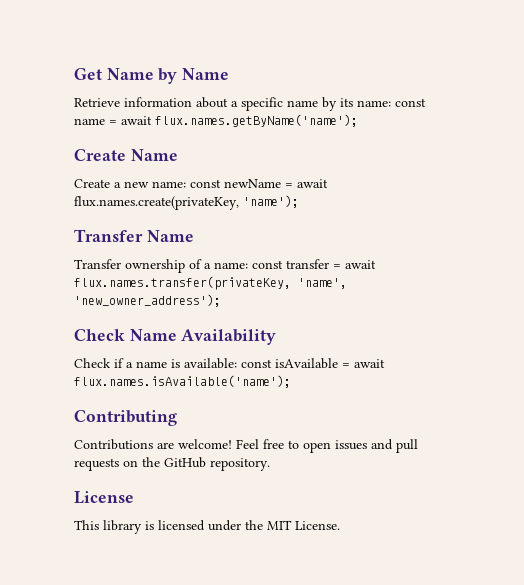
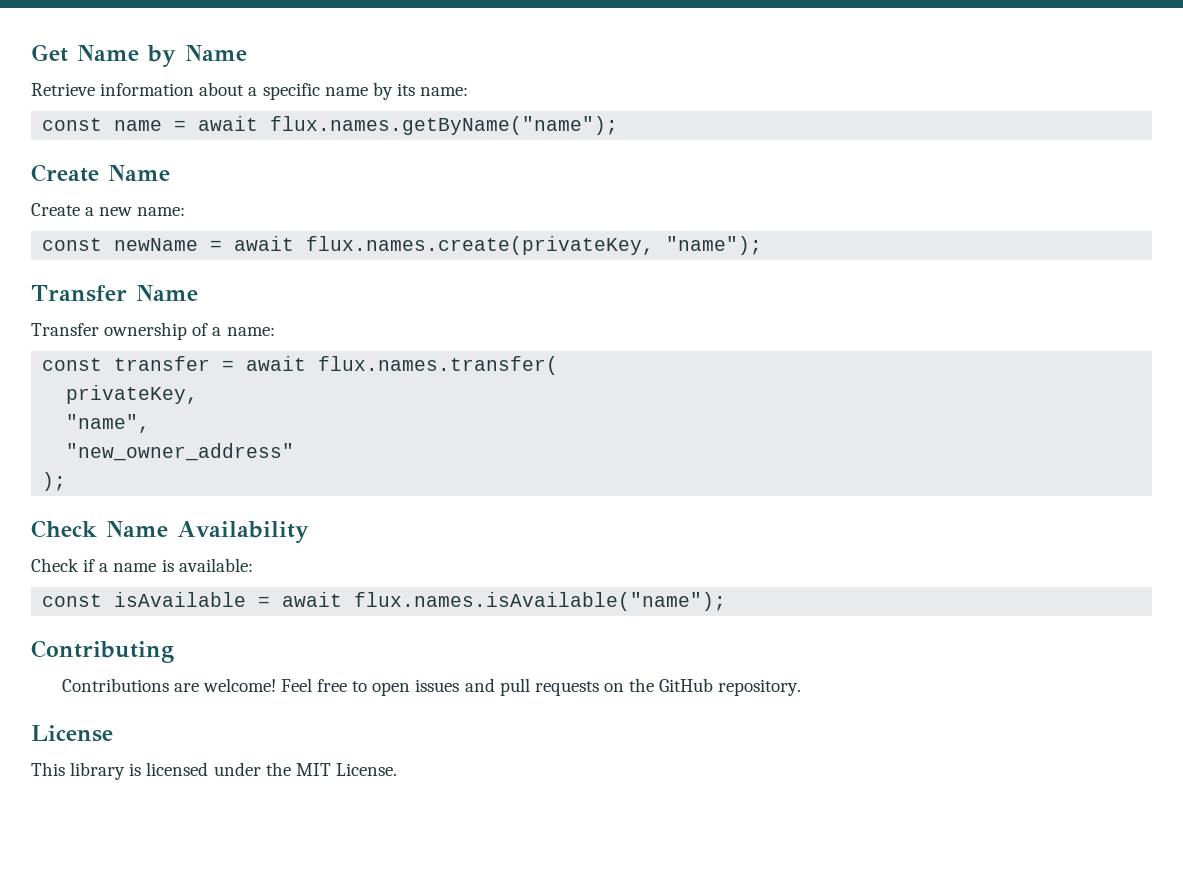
- Retrieve information about a specific name by its name: const name = await flux.names.getByName('name');
+ Retrieve information about a specific name by its name:
+ const name = await flux.names.getByName("name");
- Create a new name: const newName = await flux.names.create(privateKey, 'name');
+ Create a new name:
+ const newName = await flux.names.create(privateKey, "name");
- Transfer ownership of a name: const transfer = await flux.names.transfer(privateKey, 'name', 'new_owner_address');
+ Transfer ownership of a name:
+ const transfer = await flux.names.transfer(
+ privateKey,
+ "name",
+ "new_owner_address"
+ );
- Check if a name is available: const isAvailable = await flux.names.isAvailable('name');
+ Check if a name is available:
+ const isAvailable = await flux.names.isAvailable("name");

